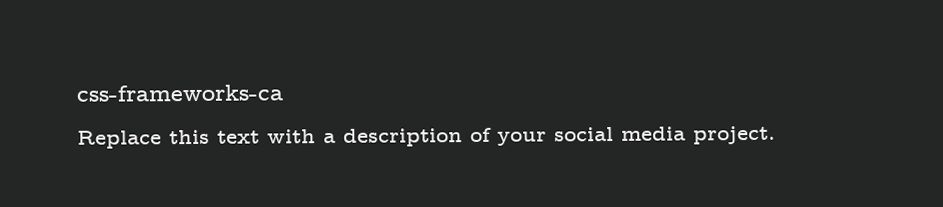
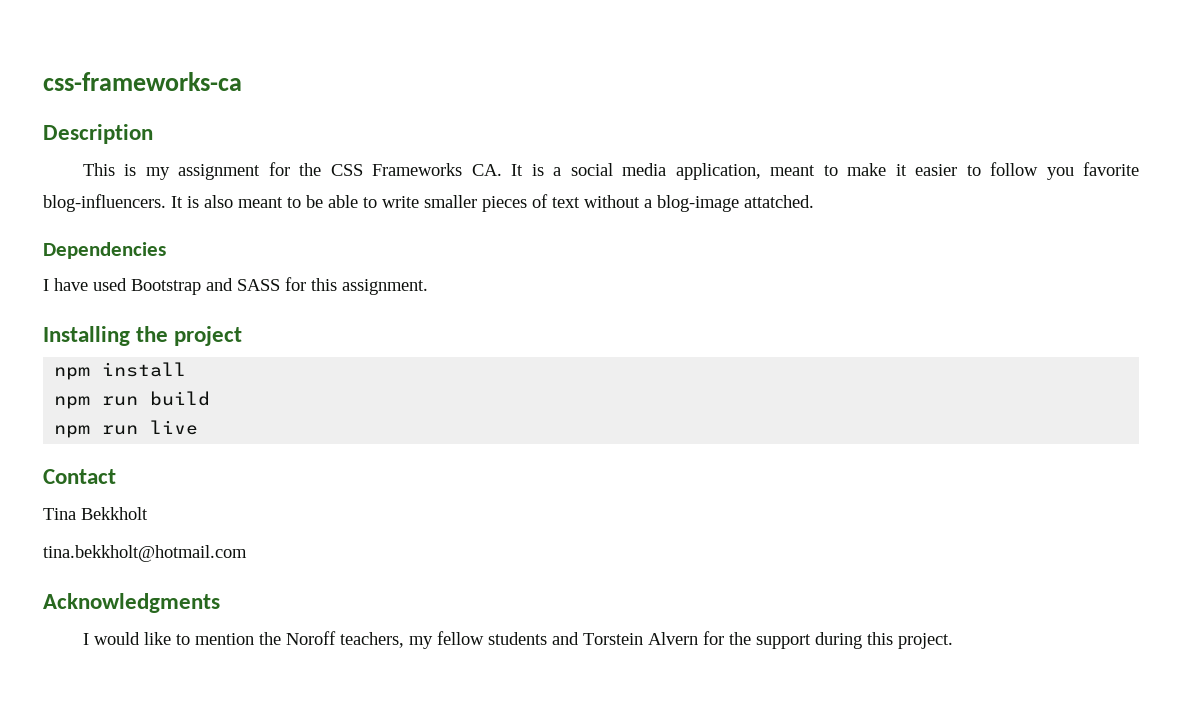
- Replace this text with a description of your social media project.
+ Description
+ This is my assignment for the CSS Frameworks CA. It is a social media application, meant to make it easier to follow you favorite blog-influencers. It is also meant to be able to write smaller pieces of text without a blog-image attatched.
+ Dependencies
+ I have used Bootstrap and SASS for this assignment.
+ Installing the project
+ npm install
+ npm run build
+ npm run live
+ Contact
+ Tina Bekkholt
+ tina.bekkholt@hotmail.com
+ Acknowledgments
+ I would like to mention the Noroff teachers, my fellow students and Torstein Alvern for the support during this project.

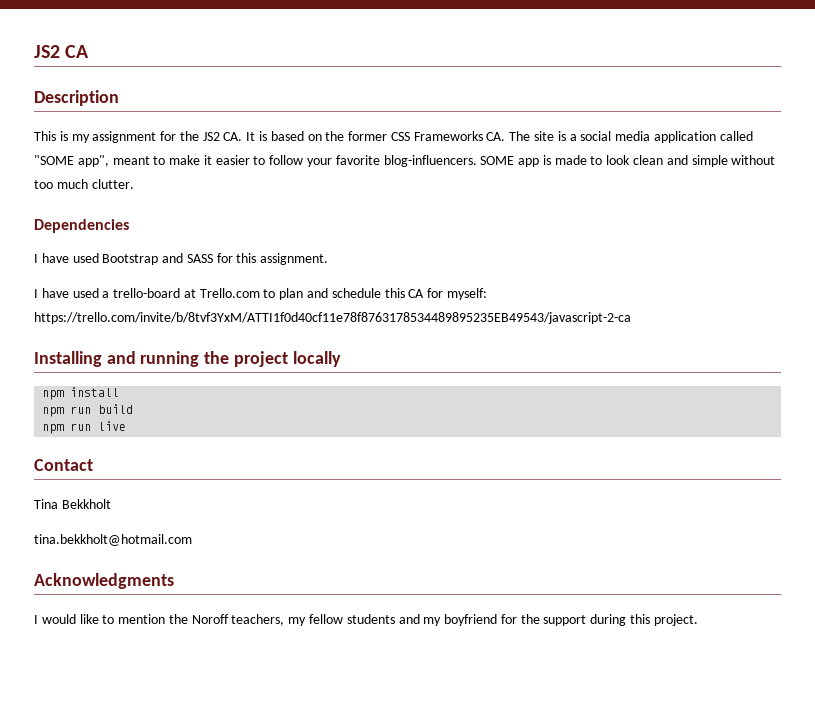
- css-frameworks-ca
+ JS2 CA
- This is my assignment for the CSS Frameworks CA. It is a social media application, meant to make it easier to follow you favorite blog-influencers.
+ This is my assignment for the JS2 CA. It is based on the former CSS Frameworks CA. The site is a social media application called "SOME app", meant to make it easier to follow your favorite blog-influencers.
- It is also meant to be able to write smaller pieces of text without a blog-image attatched.
+ SOME app is made to look clean and simple without too much clutter.
+ I have used a trello-board at Trello.com to plan and schedule this CA for myself: https://trello.com/invite/b/8tvf3YxM/ATTI1f0d40cf11e78f8763178534489895235EB49543/javascript-2-ca
- Installing the project
+ Installing and running the project locally
- I would like to mention the Noroff teachers, my fellow students and Torstein Alvern for the support during this project.
+ I would like to mention the Noroff teachers, my fellow students and my boyfriend for the support during this project.

